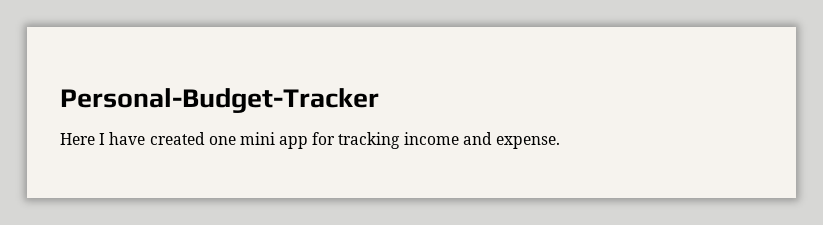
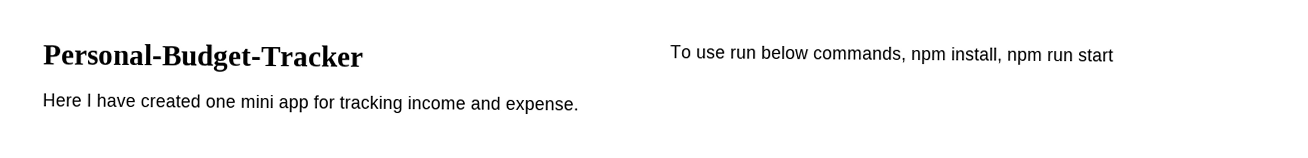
+ To use run below commands, npm install, npm run start

